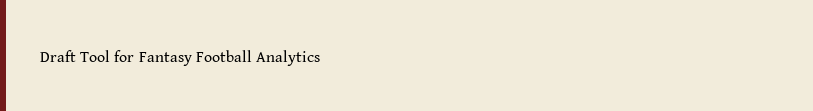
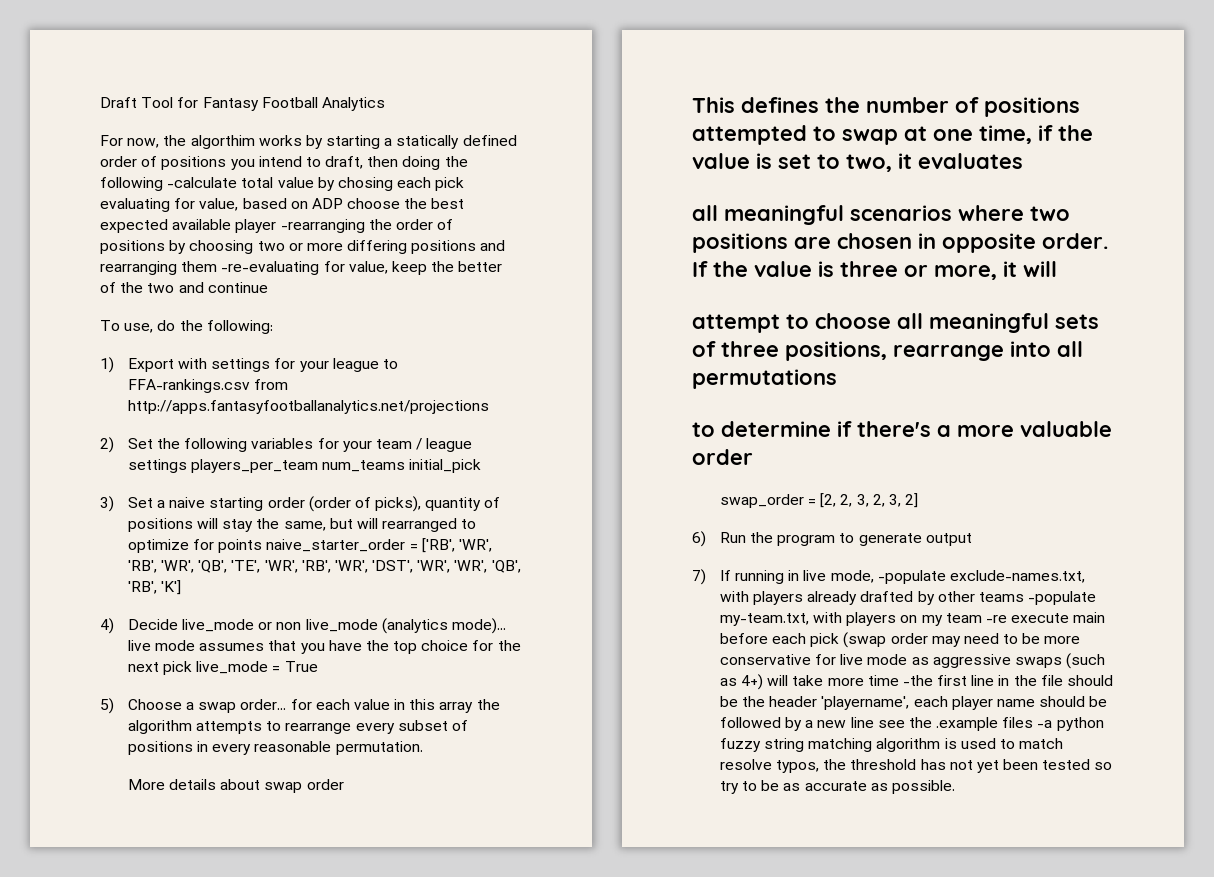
+ For now, the algorthim works by starting a statically defined order of positions you intend to draft, then doing the following -calculate total value by chosing each pick evaluating for value, based on ADP choose the best expected available player -rearranging the order of positions by choosing two or more differing positions and rearranging them -re-evaluating for value, keep the better of the two and continue
+ To use, do the following:
+ 1) Export with settings for your league to FFA-rankings.csv from http://apps.fantasyfootballanalytics.net/projections
+ 2) Set the following variables for your team / league settings players_per_team num_teams initial_pick
+ 3) Set a naive starting order (order of picks), quantity of positions will stay the same, but will rearranged to optimize for points naive_starter_order = ['RB', 'WR', 'RB', 'WR', 'QB', 'TE', 'WR', 'RB', 'WR', 'DST', 'WR', 'WR', 'QB', 'RB', 'K']
+ 4) Decide live_mode or non live_mode (analytics mode)... live mode assumes that you have the top choice for the next pick live_mode = True
+ 5) Choose a swap order... for each value in this array the algorithm attempts to rearrange every subset of positions in every reasonable permutation.
+ More details about swap order
+ This defines the number of positions attempted to swap at one time, if the value is set to two, it evaluates
+ all meaningful scenarios where two positions are chosen in opposite order. If the value is three or more, it will
+ attempt to choose all meaningful sets of three positions, rearrange into all permutations
+ to determine if there's a more valuable order
+ swap_order = [2, 2, 3, 2, 3, 2]
+ 6) Run the program to generate output
+ 7) If running in live mode, -populate exclude-names.txt, with players already drafted by other teams -populate my-team.txt, with players on my team -re execute main before each pick (swap order may need to be more conservative for live mode as aggressive swaps (such as 4+) will take more time -the first line in the file should be the header 'playername', each player name should be followed by a new line see the .example files -a python fuzzy string matching algorithm is used to match resolve typos, the threshold has not yet been tested so try to be as accurate as possible.

